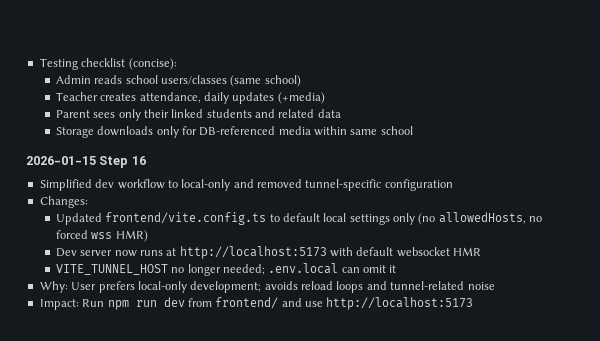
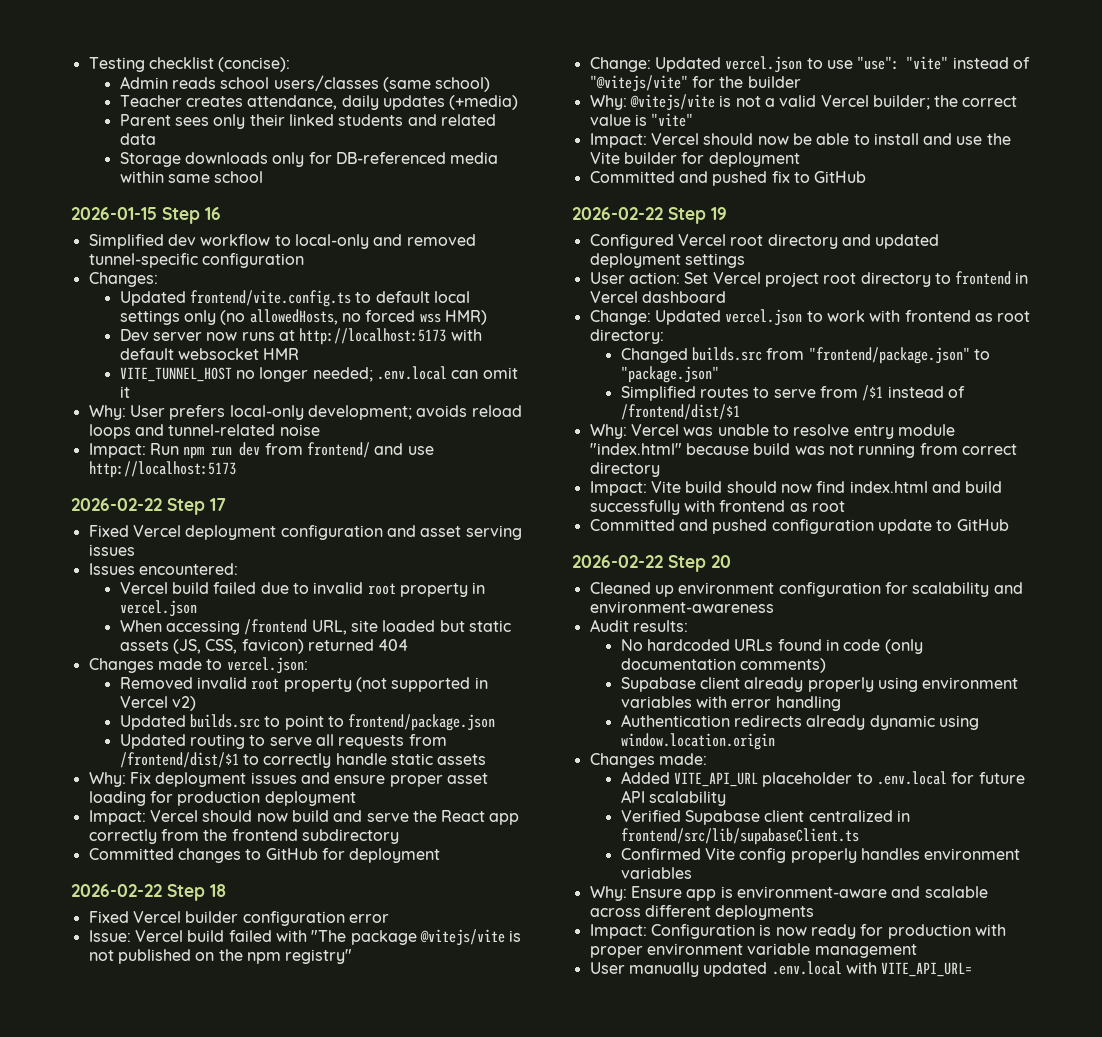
+ 2026-02-22 Step 17
+ Fixed Vercel deployment configuration and asset serving issues
+ Issues encountered:
+ Vercel build failed due to invalid root property in vercel.json
+ When accessing /frontend URL, site loaded but static assets (JS, CSS, favicon) returned 404
+ Changes made to vercel.json:
+ Removed invalid root property (not supported in Vercel v2)
+ Updated builds.src to point to frontend/package.json
+ Updated routing to serve all requests from /frontend/dist/$1 to correctly handle static assets
+ Why: Fix deployment issues and ensure proper asset loading for production deployment
+ Impact: Vercel should now build and serve the React app correctly from the frontend subdirectory
+ Committed changes to GitHub for deployment
+ 2026-02-22 Step 18
+ Fixed Vercel builder configuration error
+ Issue: Vercel build failed with "The package @vitejs/vite is not published on the npm registry"
+ Change: Updated vercel.json to use "use": "vite" instead of "@vitejs/vite" for the builder
+ Why: @vitejs/vite is not a valid Vercel builder; the correct value is "vite"
+ Impact: Vercel should now be able to install and use the Vite builder for deployment
+ Committed and pushed fix to GitHub
+ 2026-02-22 Step 19
+ Configured Vercel root directory and updated deployment settings
+ User action: Set Vercel project root directory to frontend in Vercel dashboard
+ Change: Updated vercel.json to work with frontend as root directory:
+ Changed builds.src from "frontend/package.json" to "package.json"
+ Simplified routes to serve from /$1 instead of /frontend/dist/$1
+ Why: Vercel was unable to resolve entry module "index.html" because build was not running from correct directory
+ Impact: Vite build should now find index.html and build successfully with frontend as root
+ Committed and pushed configuration update to GitHub
+ 2026-02-22 Step 20
+ Cleaned up environment configuration for scalability and environment-awareness
+ Audit results:
+ No hardcoded URLs found in code (only documentation comments)
+ Supabase client already properly using environment variables with error handling
+ Authentication redirects already dynamic using window.location.origin
+ Changes made:
+ Added VITE_API_URL placeholder to .env.local for future API scalability
+ Verified Supabase client centralized in frontend/src/lib/supabaseClient.ts
+ Confirmed Vite config properly handles environment variables
+ Why: Ensure app is environment-aware and scalable across different deployments
+ Impact: Configuration is now ready for production with proper environment variable management
+ User manually updated .env.local with VITE_API_URL=

